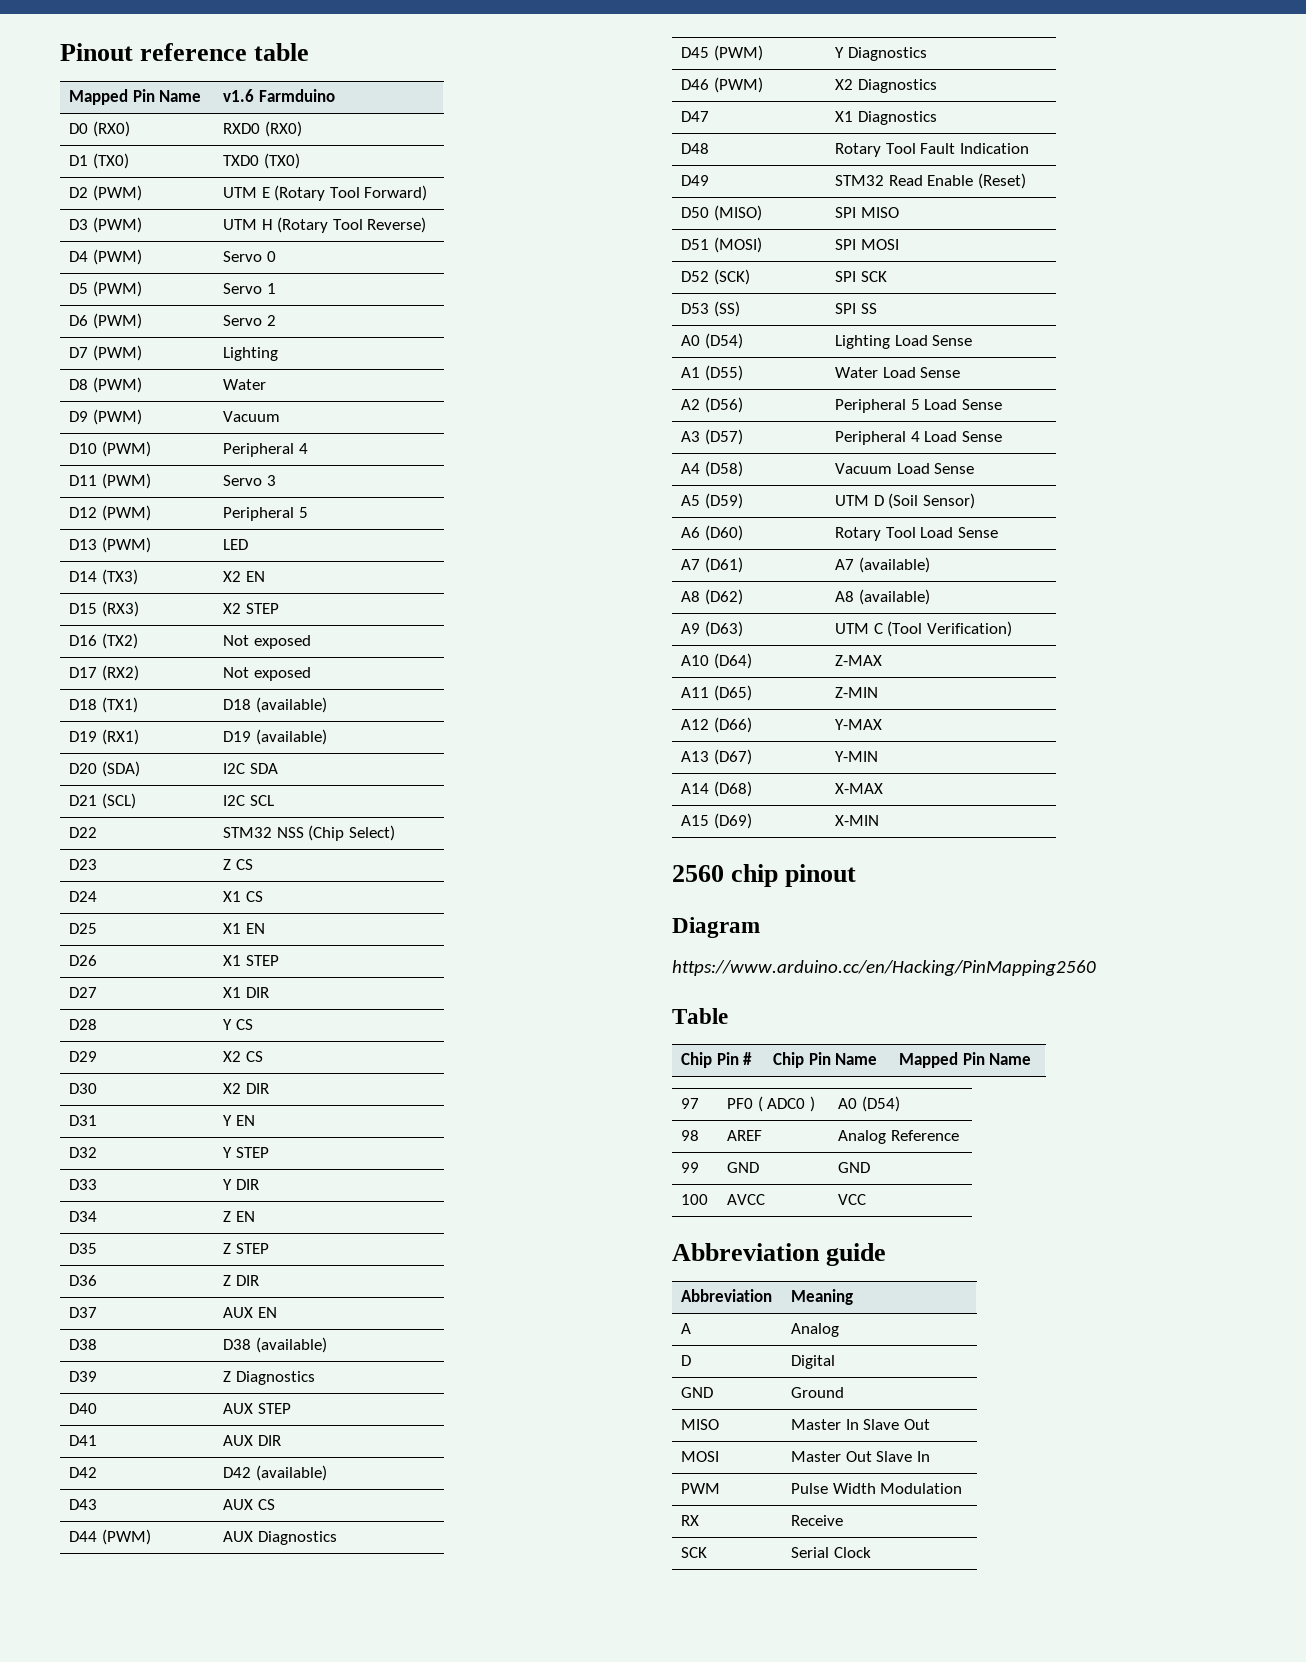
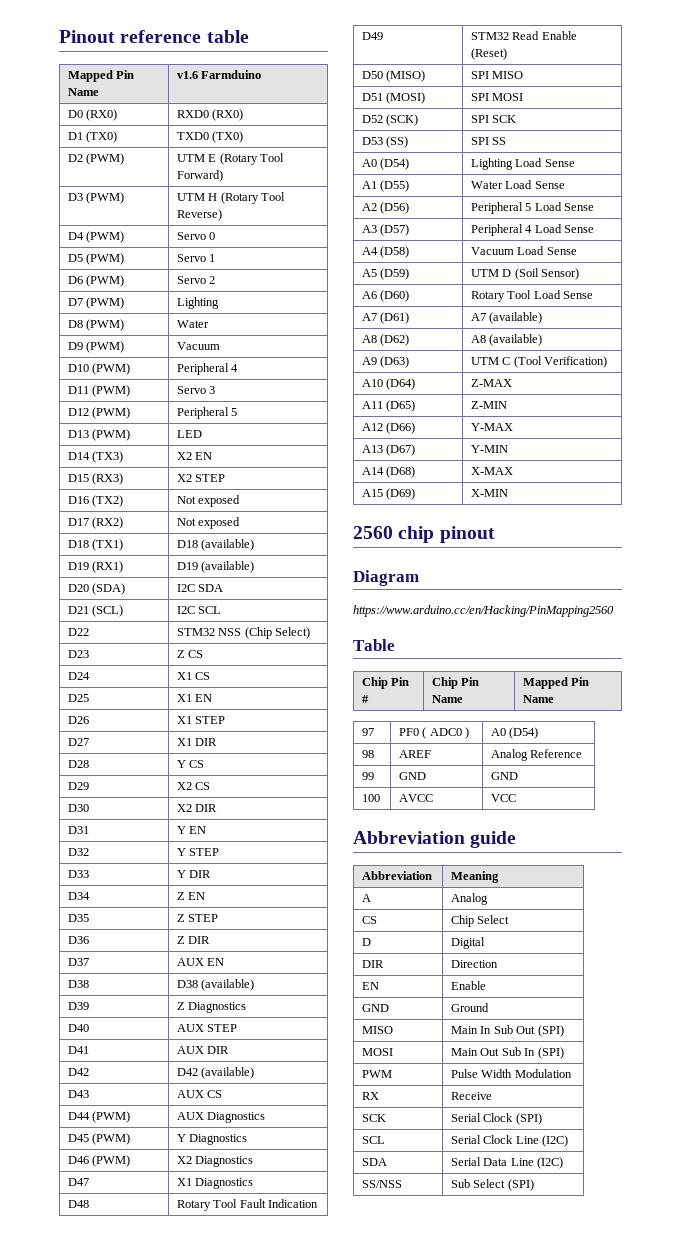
+ CS | Chip Select
+ DIR | Direction
+ EN | Enable
- MISO | Master In Slave Out
+ MISO | Main In Sub Out (SPI)
- MOSI | Master Out Slave In
+ MOSI | Main Out Sub In (SPI)
- SCK | Serial Clock
+ SCK | Serial Clock (SPI)
+ SCL | Serial Clock Line (I2C)
+ SDA | Serial Data Line (I2C)
+ SS/NSS | Sub Select (SPI)

